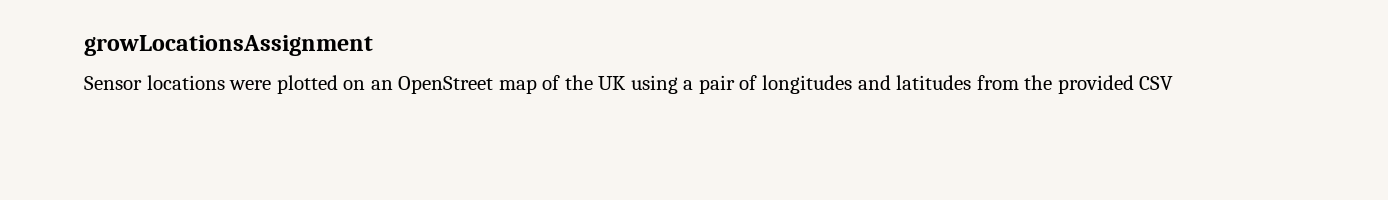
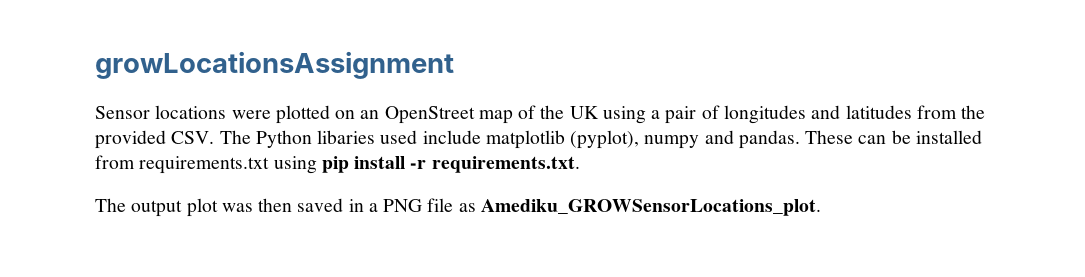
- Sensor locations were plotted on an OpenStreet map of the UK using a pair of longitudes and latitudes from the provided CSV
+ Sensor locations were plotted on an OpenStreet map of the UK using a pair of longitudes and latitudes from the provided CSV. The Python libaries used include matplotlib (pyplot), numpy and pandas. These can be installed from requirements.txt using pip install -r requirements.txt.
+ The output plot was then saved in a PNG file as Amediku_GROWSensorLocations_plot.

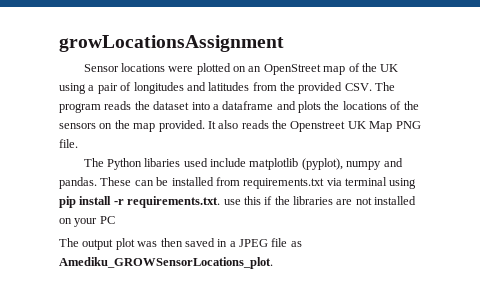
- Sensor locations were plotted on an OpenStreet map of the UK using a pair of longitudes and latitudes from the provided CSV. The Python libaries used include matplotlib (pyplot), numpy and pandas.
+ Sensor locations were plotted on an OpenStreet map of the UK using a pair of longitudes and latitudes from the provided CSV. The program reads the dataset into a dataframe and plots the locations of the sensors on the map provided. It also reads the Openstreet UK Map PNG file.
+ The Python libaries used include matplotlib (pyplot), numpy and pandas.
- These can be installed from requirements.txt using pip install -r requirements.txt.
+ These can be installed from requirements.txt via terminal using pip install -r requirements.txt. use this if the libraries are not installed on your PC
- The output plot was then saved in a PNG file as Amediku_GROWSensorLocations_plot.
+ The output plot was then saved in a JPEG file as Amediku_GROWSensorLocations_plot.

